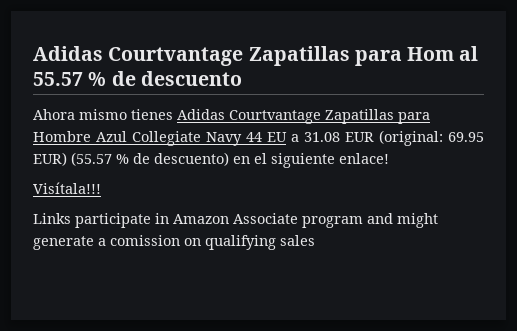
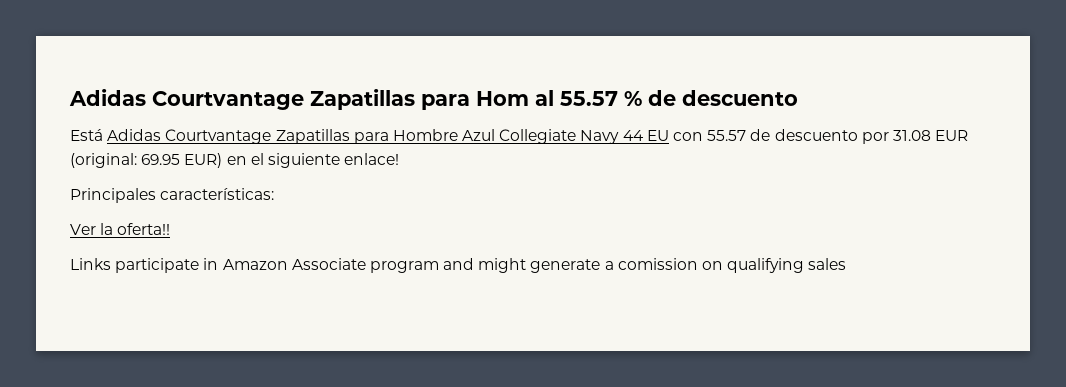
- Ahora mismo tienes Adidas Courtvantage Zapatillas para Hombre Azul Collegiate Navy 44 EU a 31.08 EUR (original: 69.95 EUR) (55.57 % de descuento) en el siguiente enlace!
+ Está Adidas Courtvantage Zapatillas para Hombre Azul Collegiate Navy 44 EU con 55.57 de descuento por 31.08 EUR (original: 69.95 EUR) en el siguiente enlace!
- Visítala!!!
+ Principales características:
+ Ver la oferta!!

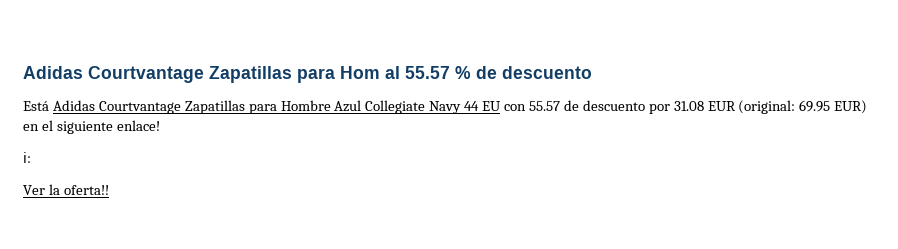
- Principales características:
+ ℹ:
- Links participate in Amazon Associate program and might generate a comission on qualifying sales

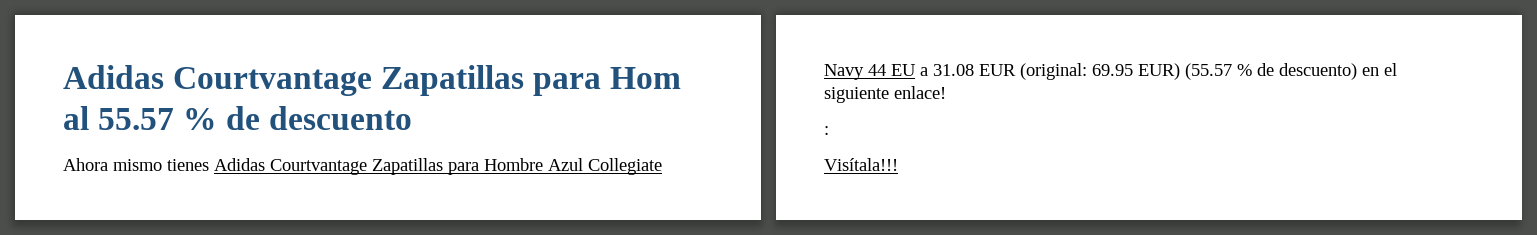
- Está Adidas Courtvantage Zapatillas para Hombre Azul Collegiate Navy 44 EU con 55.57 de descuento por 31.08 EUR (original: 69.95 EUR) en el siguiente enlace!
+ Ahora mismo tienes Adidas Courtvantage Zapatillas para Hombre Azul Collegiate Navy 44 EU a 31.08 EUR (original: 69.95 EUR) (55.57 % de descuento) en el siguiente enlace!
- ℹ:
- Ver la oferta!!
+ :
+ Visítala!!!

